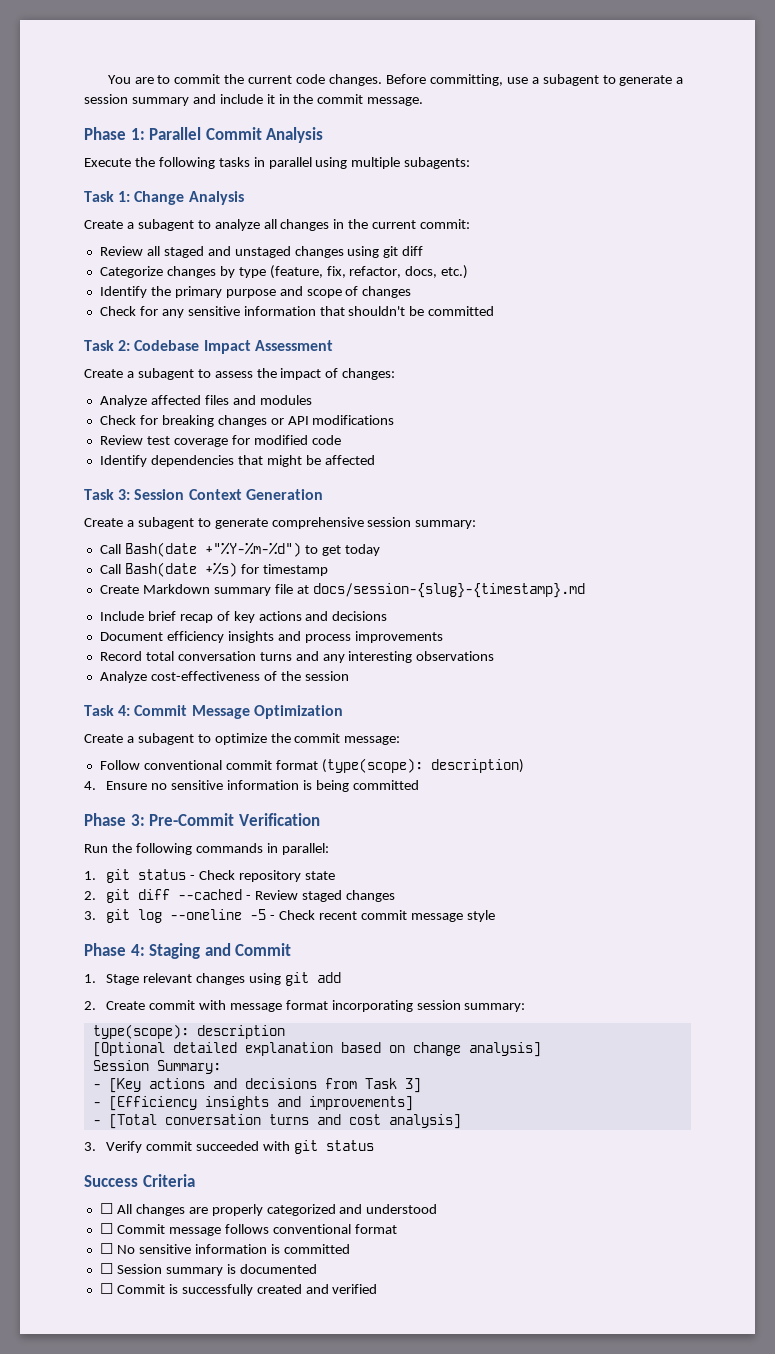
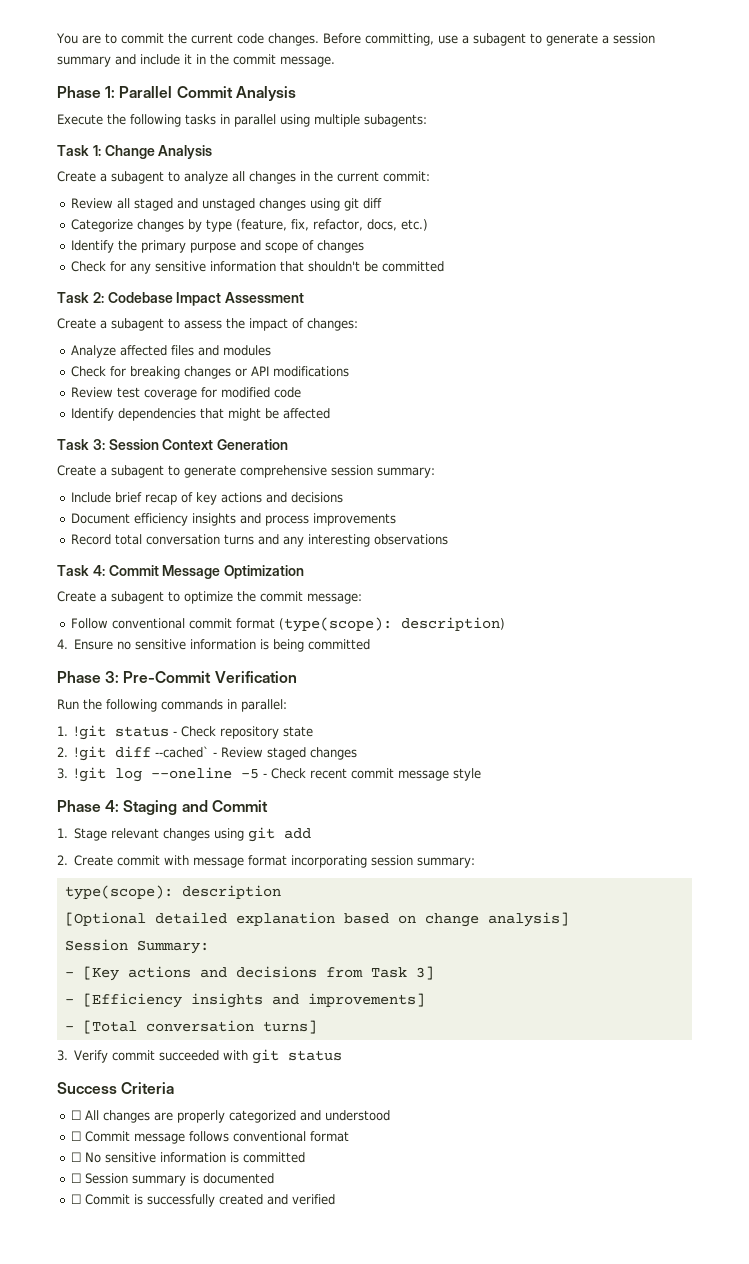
- Call Bash(date +"%Y-%m-%d") to get today
- Call Bash(date +%s) for timestamp
- Create Markdown summary file at docs/session-{slug}-{timestamp}.md
- Analyze cost-effectiveness of the session
- 1. git status - Check repository state
+ 1. !git status - Check repository state
- 2. git diff --cached - Review staged changes
+ 2. !git diff --cached` - Review staged changes
- 3. git log --oneline -5 - Check recent commit message style
+ 3. !git log --oneline -5 - Check recent commit message style
- - [Total conversation turns and cost analysis]
+ - [Total conversation turns]

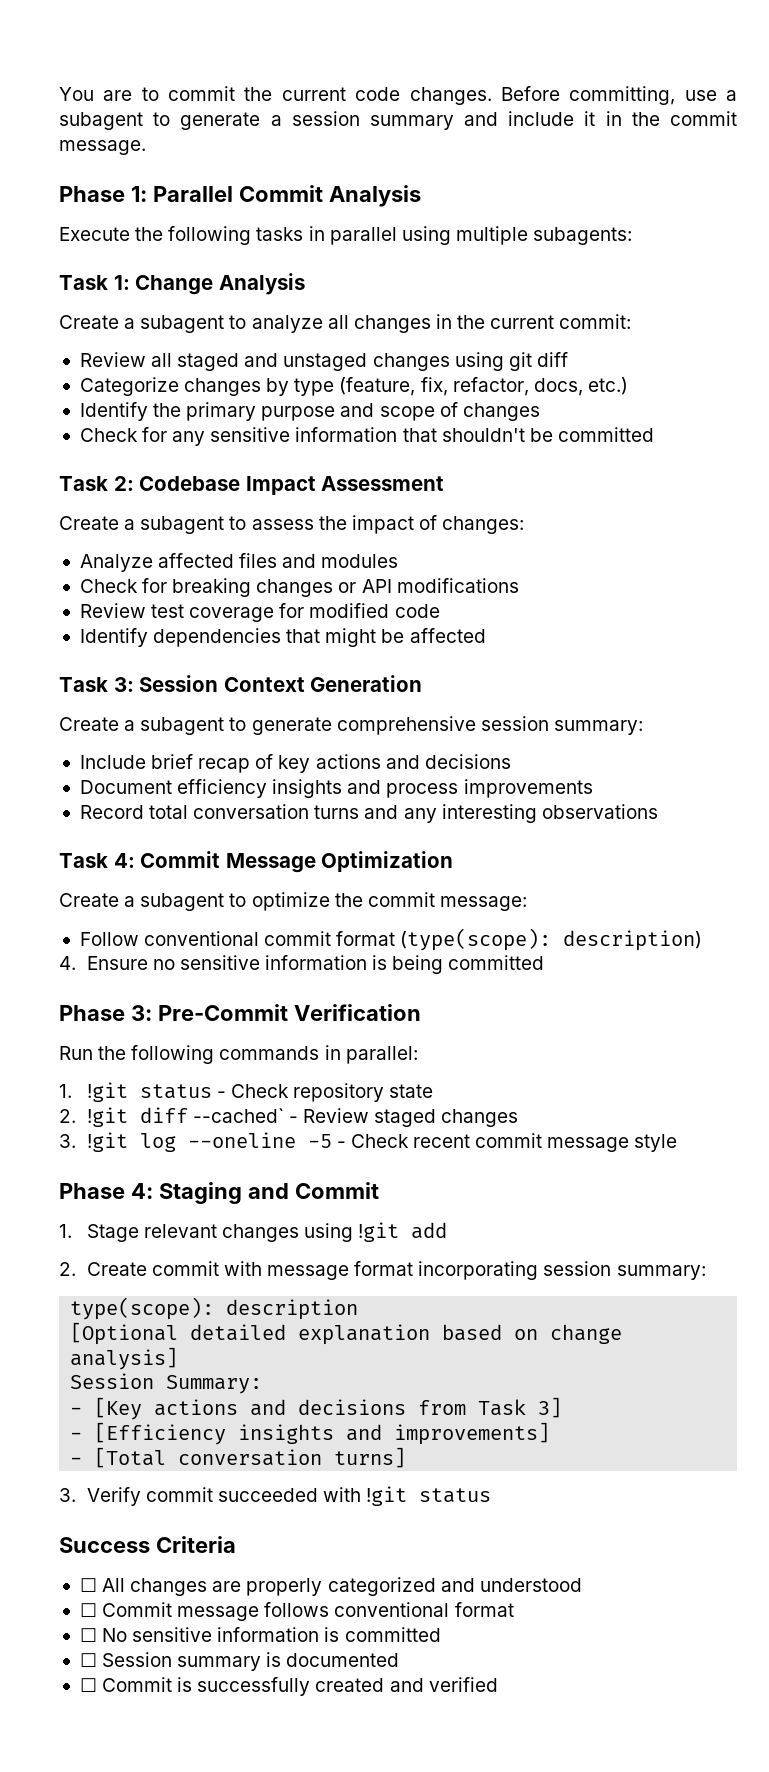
- 1. Stage relevant changes using git add
+ 1. Stage relevant changes using !git add
- 3. Verify commit succeeded with git status
+ 3. Verify commit succeeded with !git status

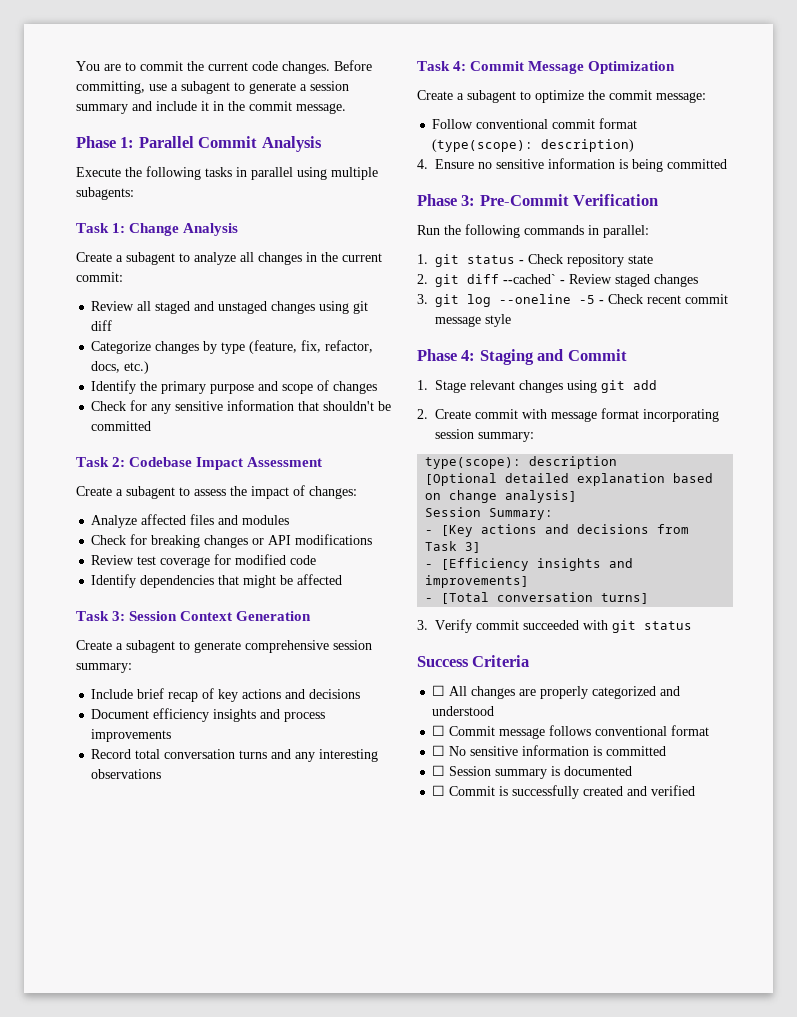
- 1. !git status - Check repository state
+ 1. git status - Check repository state
- 2. !git diff --cached` - Review staged changes
+ 2. git diff --cached` - Review staged changes
- 3. !git log --oneline -5 - Check recent commit message style
+ 3. git log --oneline -5 - Check recent commit message style
- 1. Stage relevant changes using !git add
+ 1. Stage relevant changes using git add
- 3. Verify commit succeeded with !git status
+ 3. Verify commit succeeded with git status

